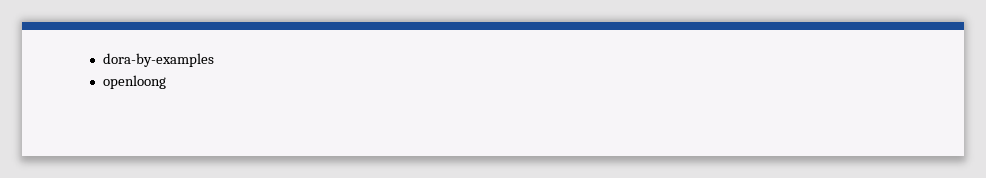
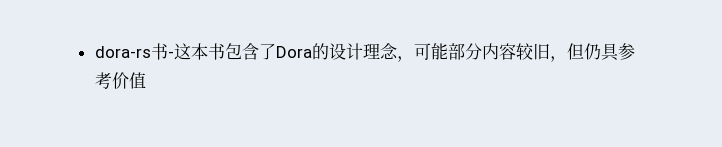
- dora-by-examples
- openloong
+ dora-rs书-这本书包含了Dora的设计理念，可能部分内容较旧，但仍具参考价值

